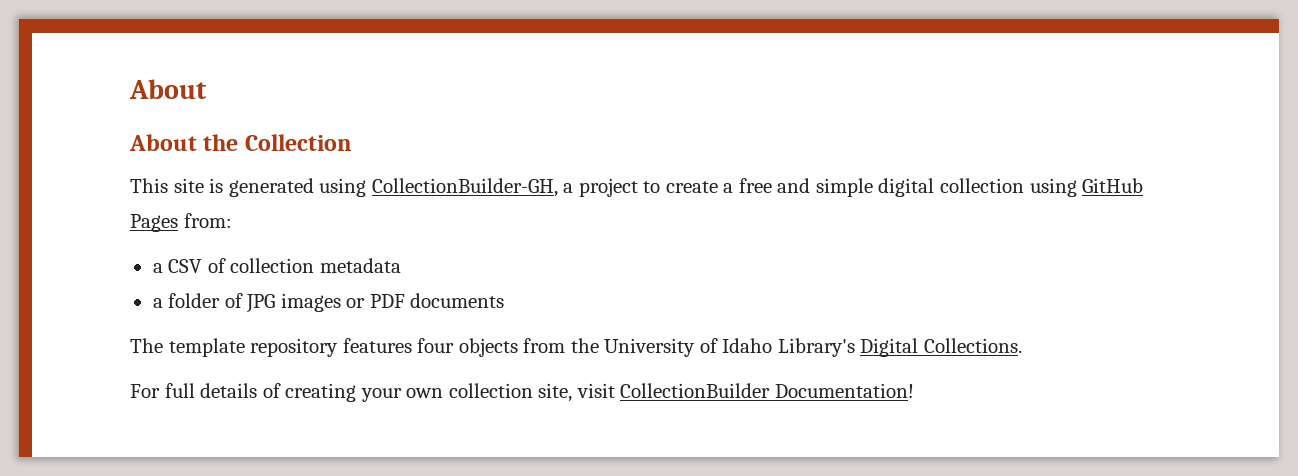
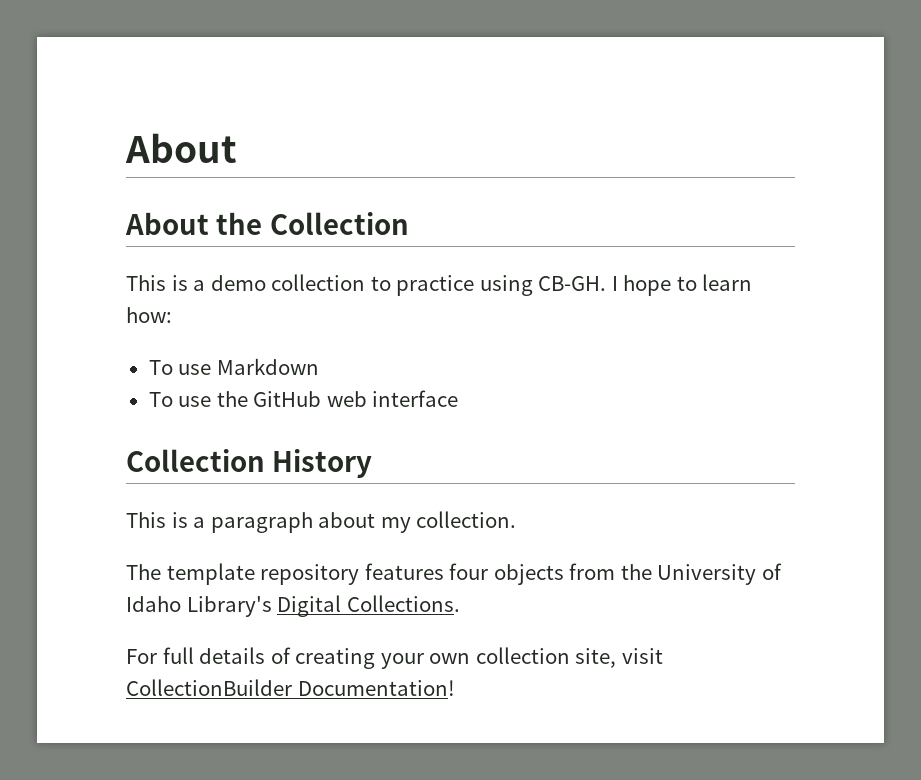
- This site is generated using CollectionBuilder-GH, a project to create a free and simple digital collection using GitHub Pages from:
- a CSV of collection metadata
- a folder of JPG images or PDF documents
+ This is a demo collection to practice using CB-GH. I hope to learn how:
+ To use Markdown
+ To use the GitHub web interface
+ Collection History
+ This is a paragraph about my collection.

